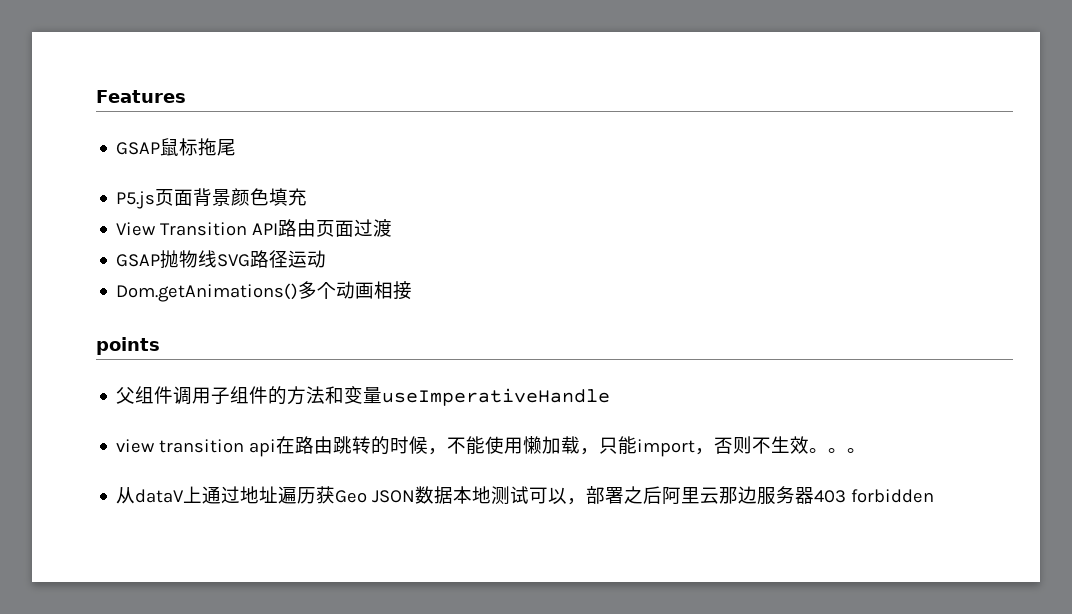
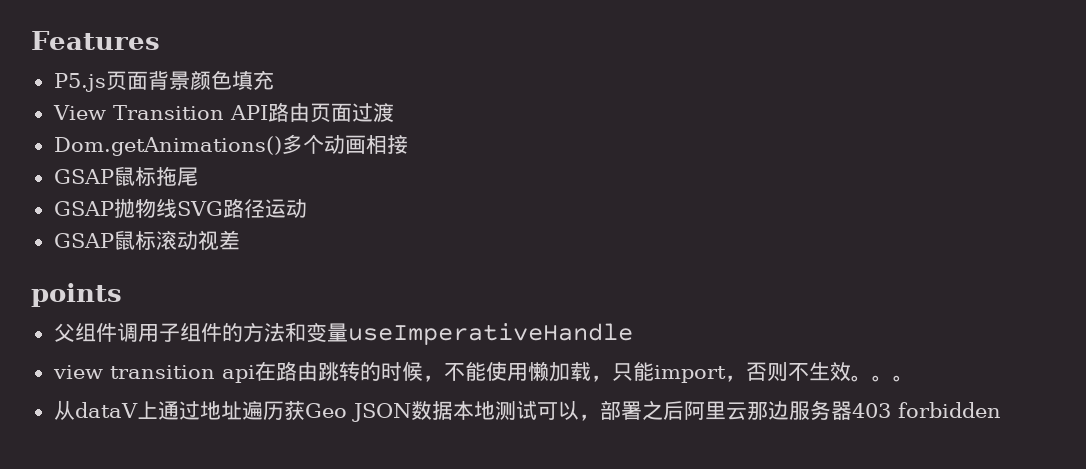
- GSAP鼠标拖尾
+ Dom.getAnimations()多个动画相接
+ GSAP鼠标拖尾
- Dom.getAnimations()多个动画相接
+ GSAP鼠标滚动视差

